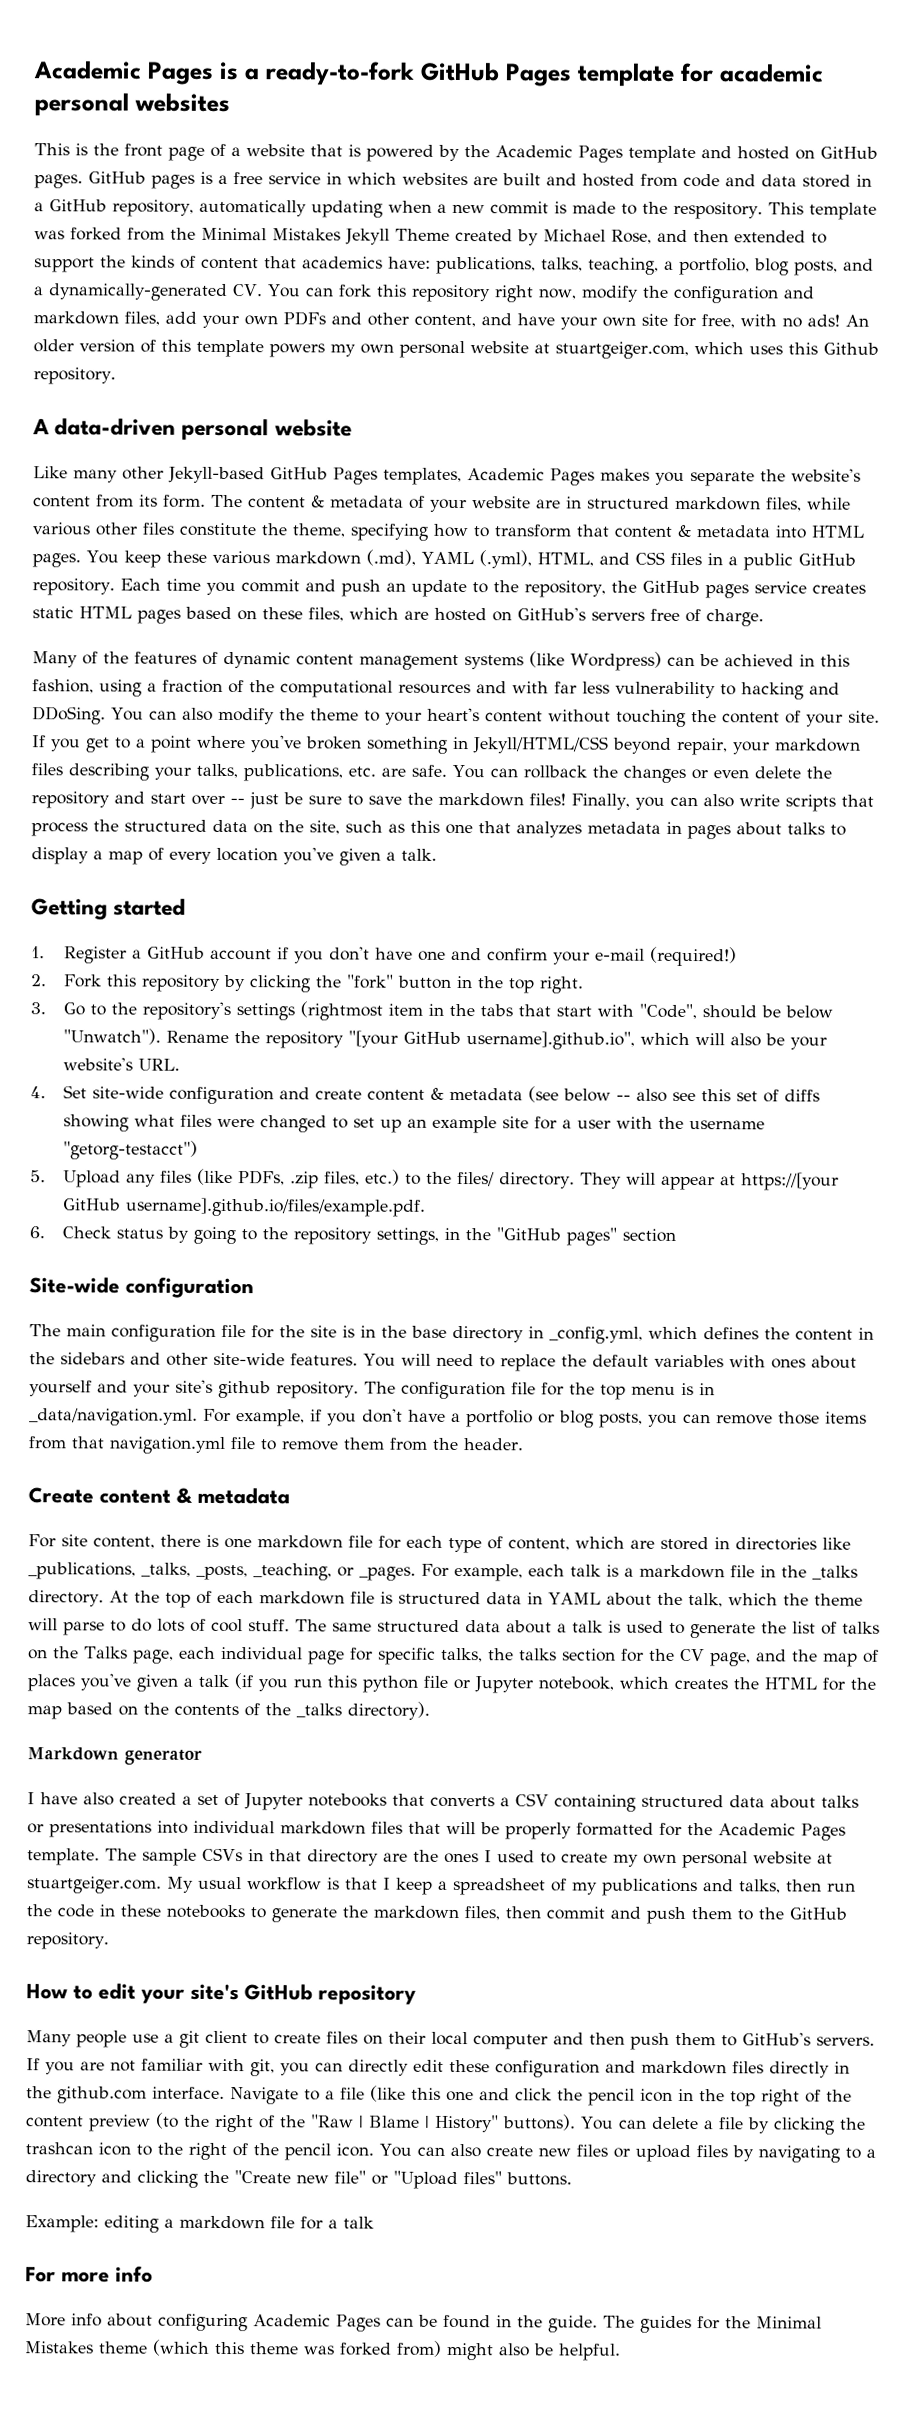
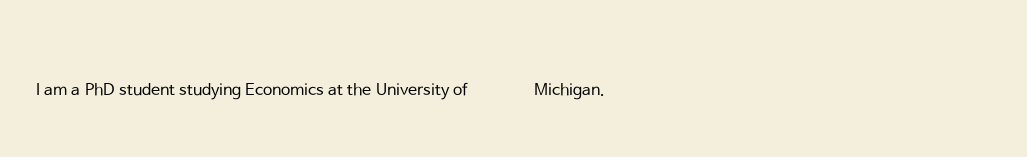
- Academic Pages is a ready-to-fork GitHub Pages template for academic personal websites
- This is the front page of a website that is powered by the Academic Pages template and hosted on GitHub pages. GitHub pages is a free service in which websites are built and hosted from code and data stored in a GitHub repository, automatically updating when a new commit is made to the respository. This template was forked from the Minimal Mistakes Jekyll Theme created by Michael Rose, and then extended to support the kinds of content that academics have: publications, talks, teaching, a portfolio, blog posts, and a dynamically-generated CV. You can fork this repository right now, modify the configuration and markdown files, add your own PDFs and other content, and have your own site for free, with no ads! An older version of this template powers my own personal website at stuartgeiger.com, which uses this Github repository.
- A data-driven personal website
- Like many other Jekyll-based GitHub Pages templates, Academic Pages makes you separate the website's content from its form. The content & metadata of your website are in structured markdown files, while various other files constitute the theme, specifying how to transform that content & metadata into HTML pages. You keep these various markdown (.md), YAML (.yml), HTML, and CSS files in a public GitHub repository. Each time you commit and push an update to the repository, the GitHub pages service creates static HTML pages based on these files, which are hosted on GitHub's servers free of charge.
- Many of the features of dynamic content management systems (like Wordpress) can be achieved in this fashion, using a fraction of the computational resources and with far less vulnerability to hacking and DDoSing. You can also modify the theme to your heart's content without touching the content of your site. If you get to a point where you've broken something in Jekyll/HTML/CSS beyond repair, your markdown files describing your talks, publications, etc. are safe. You can rollback the changes or even delete the repository and start over -- just be sure to save the markdown files! Finally, you can also write scripts that process the structured data on the site, such as this one that analyzes metadata in pages about talks to display a map of every location you've given a talk.
- Getting started
- 1. Register a GitHub account if you don't have one and confirm your e-mail (required!)
- 2. Fork this repository by clicking the "fork" button in the top right.
- 3. Go to the repository's settings (rightmost item in the tabs that start with "Code", should be below "Unwatch"). Rename the repository "[your GitHub username].github.io", which will also be your website's URL.
- 4. Set site-wide configuration and create content & metadata (see below -- also see this set of diffs showing what files were changed to set up an example site for a user with the username "getorg-testacct")
- 5. Upload any files (like PDFs, .zip files, etc.) to the files/ directory. They will appear at https://[your GitHub username].github.io/files/example.pdf.
- 6. Check status by going to the repository settings, in the "GitHub pages" section
- Site-wide configuration
- The main configuration file for the site is in the base directory in _config.yml, which defines the content in the sidebars and other site-wide features. You will need to replace the default variables with ones about yourself and your site's github repository. The configuration file for the top menu is in _data/navigation.yml. For example, if you don't have a portfolio or blog posts, you can remove those items from that navigation.yml file to remove them from the header.
- Create content & metadata
- For site content, there is one markdown file for each type of content, which are stored in directories like _publications, _talks, _posts, _teaching, or _pages. For example, each talk is a markdown file in the _talks directory. At the top of each markdown file is structured data in YAML about the talk, which the theme will parse to do lots of cool stuff. The same structured data about a talk is used to generate the list of talks on the Talks page, each individual page for specific talks, the talks section for the CV page, and the map of places you've given a talk (if you run this python file or Jupyter notebook, which creates the HTML for the map based on the contents of the _talks directory).
- Markdown generator
- I have also created a set of Jupyter notebooks that converts a CSV containing structured data about talks or presentations into individual markdown files that will be properly formatted for the Academic Pages template. The sample CSVs in that directory are the ones I used to create my own personal website at stuartgeiger.com. My usual workflow is that I keep a spreadsheet of my publications and talks, then run the code in these notebooks to generate the markdown files, then commit and push them to the GitHub repository.
- How to edit your site's GitHub repository
- Many people use a git client to create files on their local computer and then push them to GitHub's servers. If you are not familiar with git, you can directly edit these configuration and markdown files directly in the github.com interface. Navigate to a file (like this one and click the pencil icon in the top right of the content preview (to the right of the "Raw | Blame | History" buttons). You can delete a file by clicking the trashcan icon to the right of the pencil icon. You can also create new files or upload files by navigating to a directory and clicking the "Create new file" or "Upload files" buttons.
- Example: editing a markdown file for a talk
- For more info
- More info about configuring Academic Pages can be found in the guide. The guides for the Minimal Mistakes theme (which this theme was forked from) might also be helpful.
+ I am a PhD student studying Economics at the University of Michigan.

